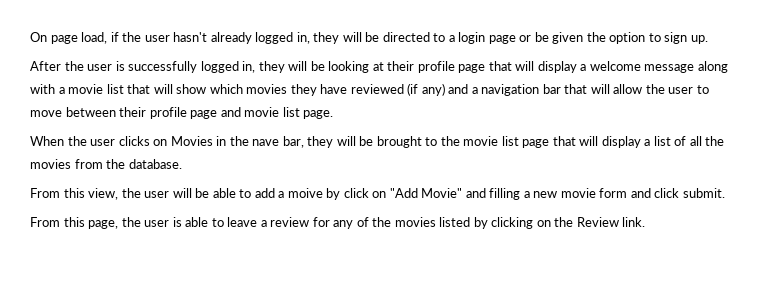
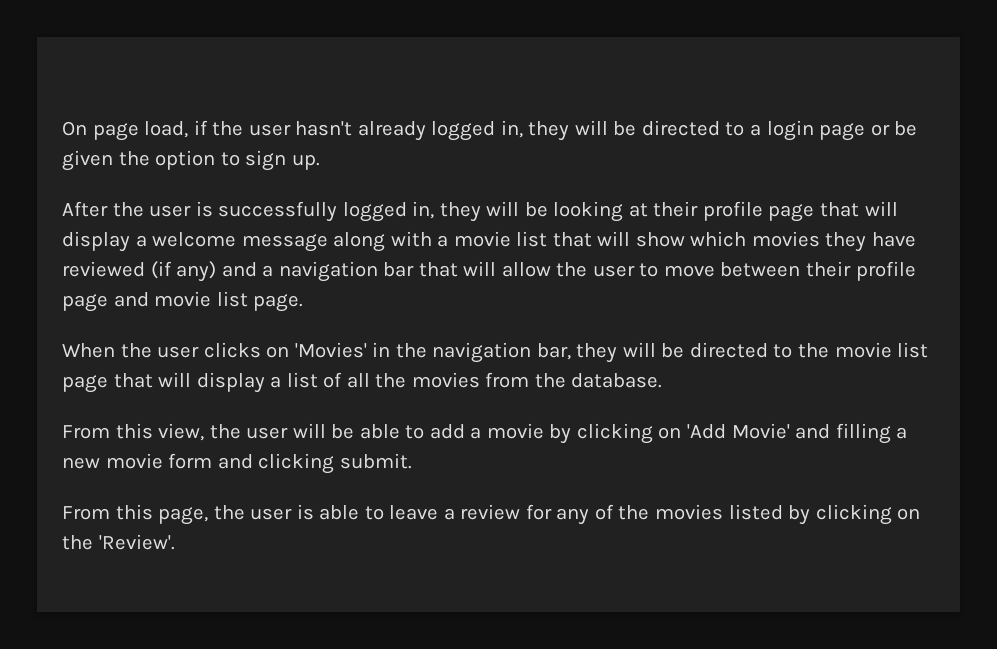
- When the user clicks on Movies in the nave bar, they will be brought to the movie list page that will display a list of all the movies from the database.
+ When the user clicks on 'Movies' in the navigation bar, they will be directed to the movie list page that will display a list of all the movies from the database.
- From this view, the user will be able to add a moive by click on "Add Movie" and filling a new movie form and click submit.
+ From this view, the user will be able to add a movie by clicking on 'Add Movie' and filling a new movie form and clicking submit.
- From this page, the user is able to leave a review for any of the movies listed by clicking on the Review link.
+ From this page, the user is able to leave a review for any of the movies listed by clicking on the 'Review'.

